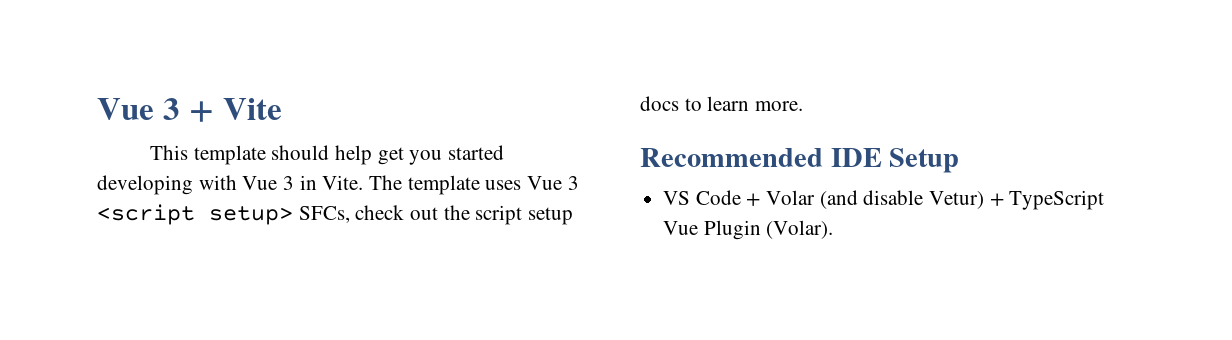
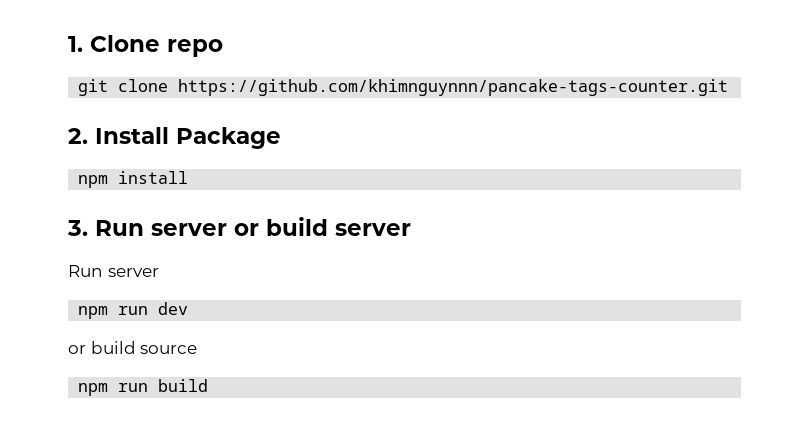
- Vue 3 + Vite
- This template should help get you started developing with Vue 3 in Vite. The template uses Vue 3 <script setup> SFCs, check out the script setup docs to learn more.
- Recommended IDE Setup
- VS Code + Volar (and disable Vetur) + TypeScript Vue Plugin (Volar).
+ 1. Clone repo
+ git clone https://github.com/khimnguynnn/pancake-tags-counter.git
+ 2. Install Package
+ npm install
+ 3. Run server or build server
+ Run server
+ npm run dev
+ or build source
+ npm run build

